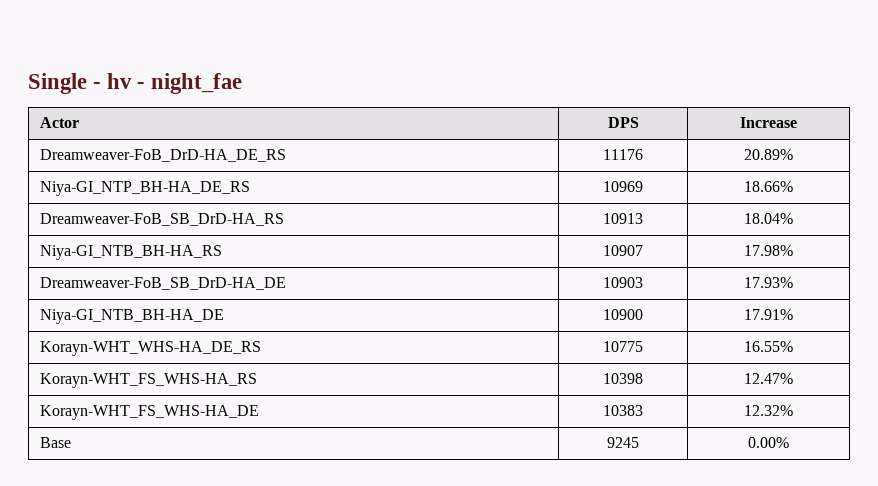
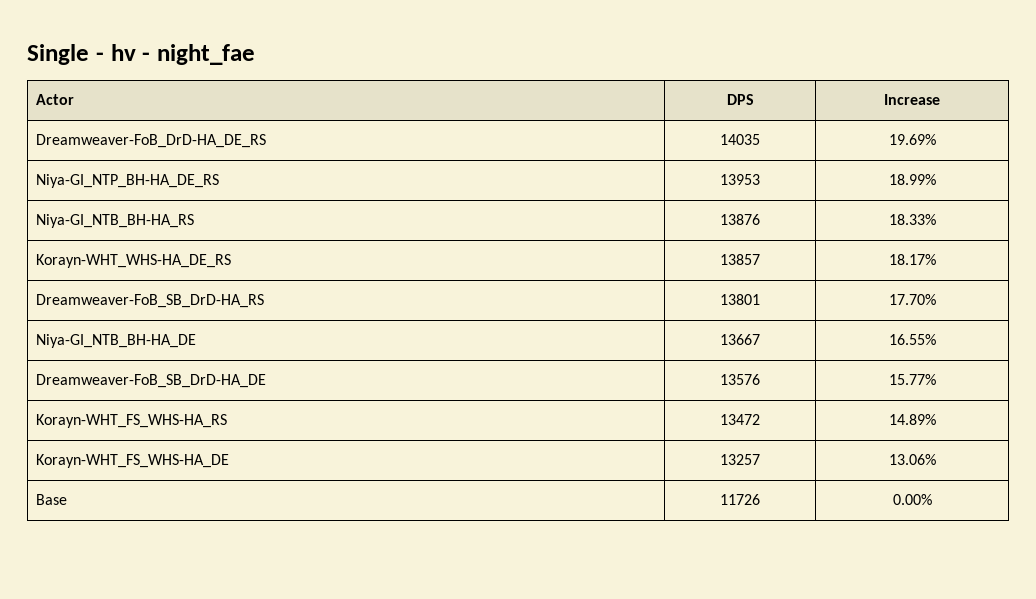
- Dreamweaver-FoB_DrD-HA_DE_RS | 11176 | 20.89%
+ Dreamweaver-FoB_DrD-HA_DE_RS | 14035 | 19.69%
- Niya-GI_NTP_BH-HA_DE_RS | 10969 | 18.66%
- Dreamweaver-FoB_SB_DrD-HA_RS | 10913 | 18.04%
- Niya-GI_NTB_BH-HA_RS | 10907 | 17.98%
- Dreamweaver-FoB_SB_DrD-HA_DE | 10903 | 17.93%
- Niya-GI_NTB_BH-HA_DE | 10900 | 17.91%
- Korayn-WHT_WHS-HA_DE_RS | 10775 | 16.55%
+ Niya-GI_NTP_BH-HA_DE_RS | 13953 | 18.99%
+ Niya-GI_NTB_BH-HA_RS | 13876 | 18.33%
+ Korayn-WHT_WHS-HA_DE_RS | 13857 | 18.17%
+ Dreamweaver-FoB_SB_DrD-HA_RS | 13801 | 17.70%
+ Niya-GI_NTB_BH-HA_DE | 13667 | 16.55%
+ Dreamweaver-FoB_SB_DrD-HA_DE | 13576 | 15.77%
- Korayn-WHT_FS_WHS-HA_RS | 10398 | 12.47%
+ Korayn-WHT_FS_WHS-HA_RS | 13472 | 14.89%
- Korayn-WHT_FS_WHS-HA_DE | 10383 | 12.32%
+ Korayn-WHT_FS_WHS-HA_DE | 13257 | 13.06%
- Base | 9245 | 0.00%
+ Base | 11726 | 0.00%

